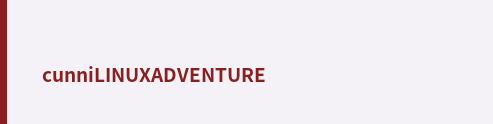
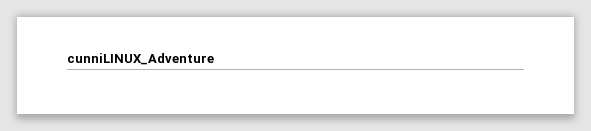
- cunniLINUXADVENTURE
+ cunniLINUX_Adventure

